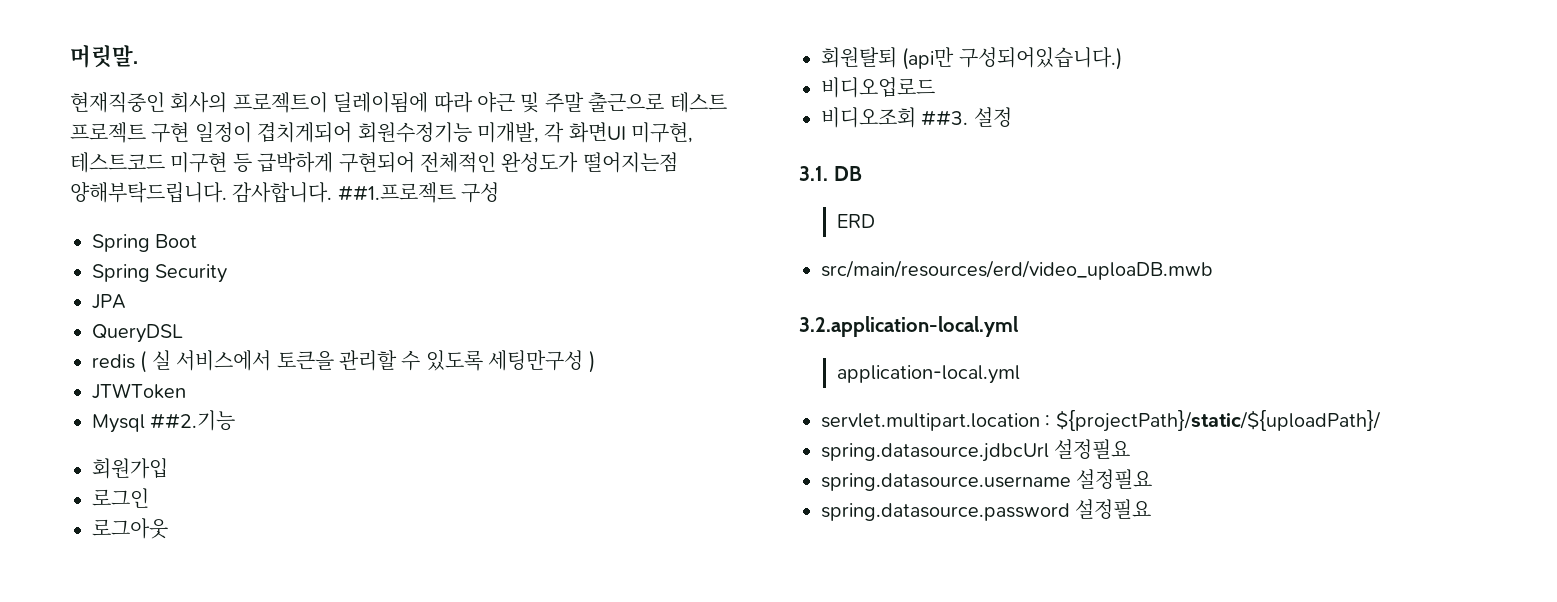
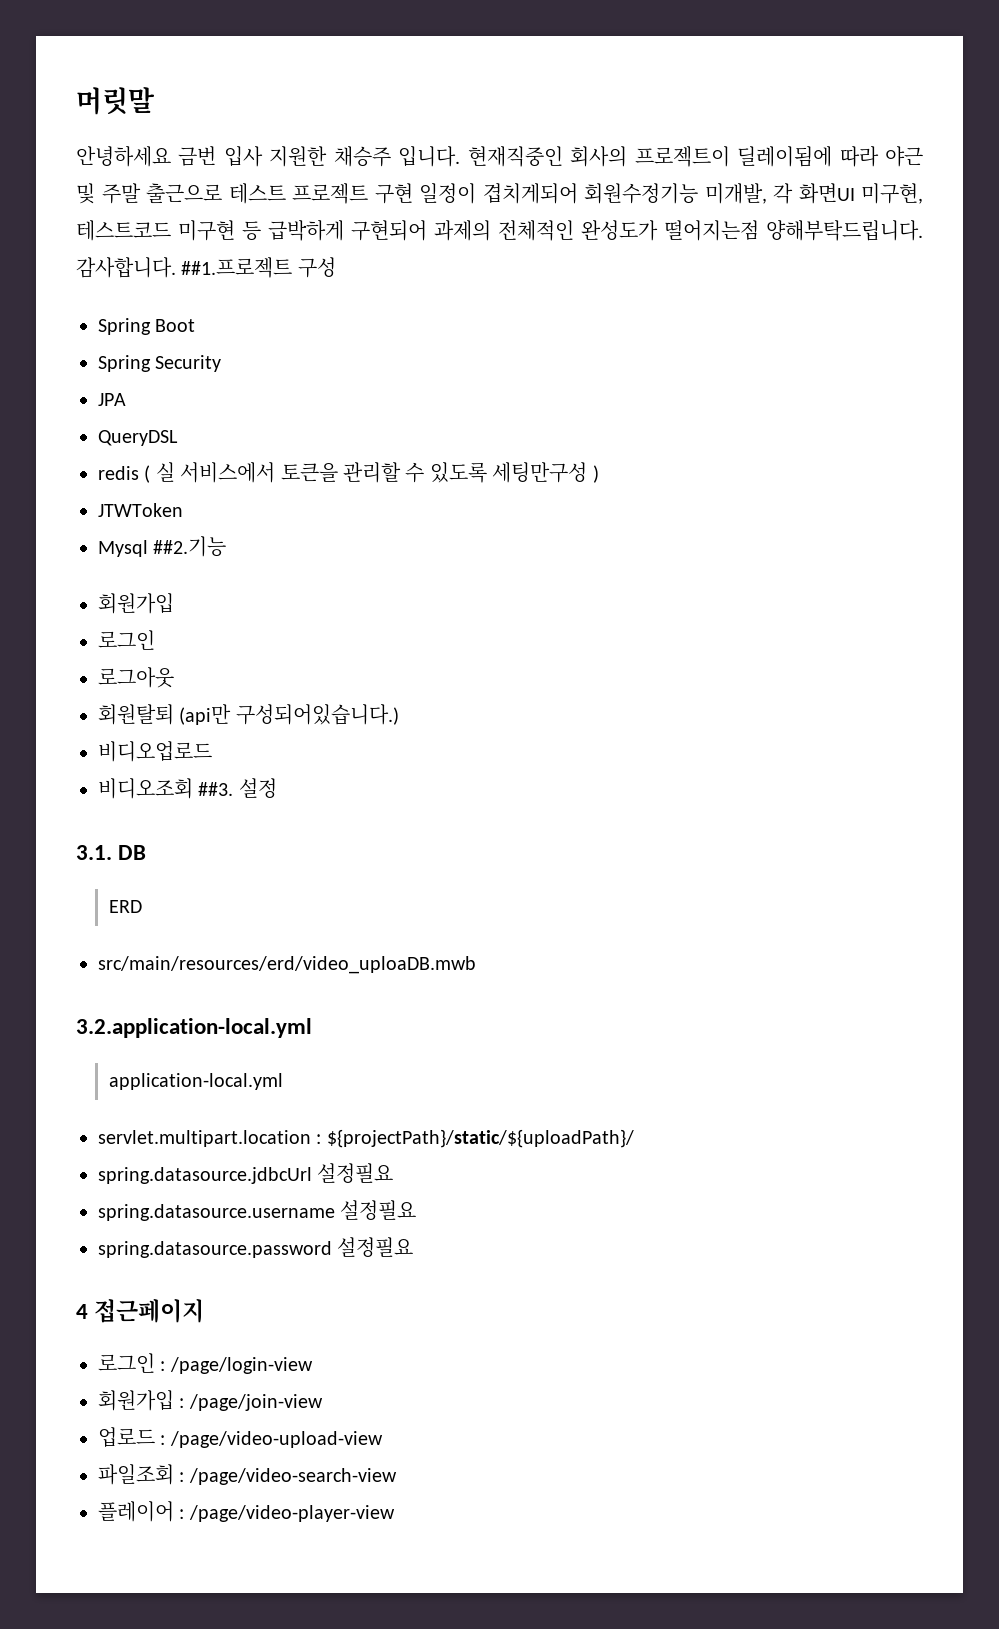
- 머릿말.
- 현재직중인 회사의 프로젝트이 딜레이됨에 따라 야근 및 주말 출근으로 테스트 프로젝트 구현 일정이 겹치게되어 회원수정기능 미개발, 각 화면UI 미구현, 테스트코드 미구현 등 급박하게 구현되어 전체적인 완성도가 떨어지는점 양해부탁드립니다.
+ 머릿말
+ 안녕하세요 금번 입사 지원한 채승주 입니다. 현재직중인 회사의 프로젝트이 딜레이됨에 따라 야근 및 주말 출근으로 테스트 프로젝트 구현 일정이 겹치게되어 회원수정기능 미개발, 각 화면UI 미구현, 테스트코드 미구현 등 급박하게 구현되어 과제의 전체적인 완성도가 떨어지는점 양해부탁드립니다.
+ 4 접근페이지
+ 로그인 : /page/login-view
+ 회원가입 : /page/join-view
+ 업로드 : /page/video-upload-view
+ 파일조회 : /page/video-search-view
+ 플레이어 : /page/video-player-view

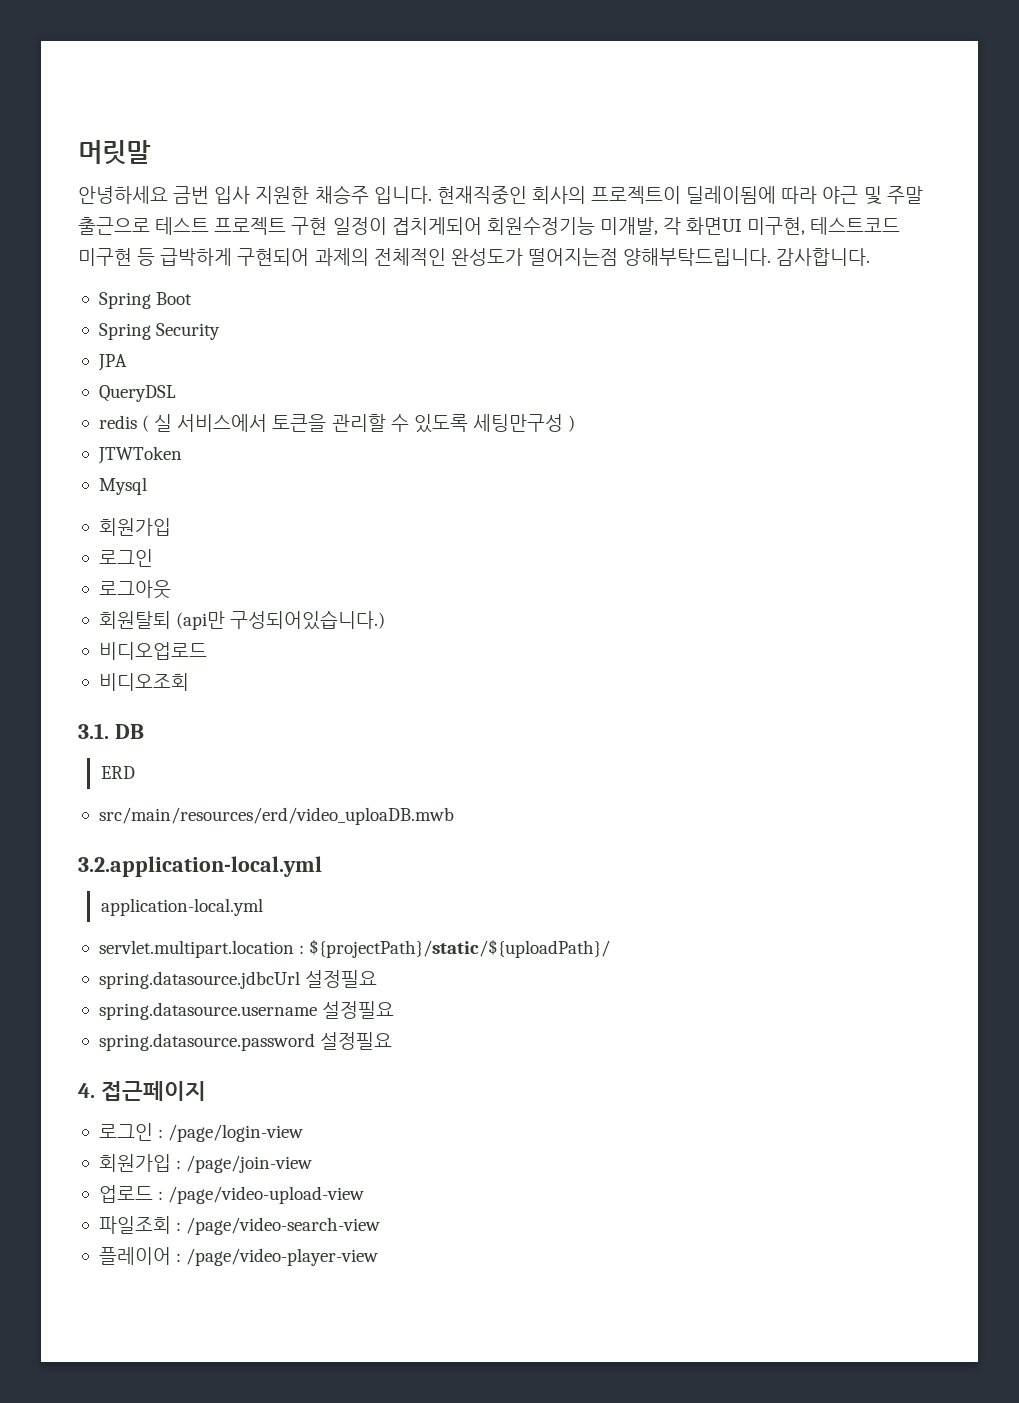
- ##1.프로젝트 구성
- Mysql ##2.기능
+ Mysql
- 비디오조회 ##3. 설정
+ 비디오조회
- 4 접근페이지
+ 4. 접근페이지

